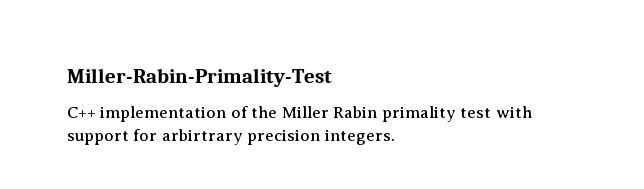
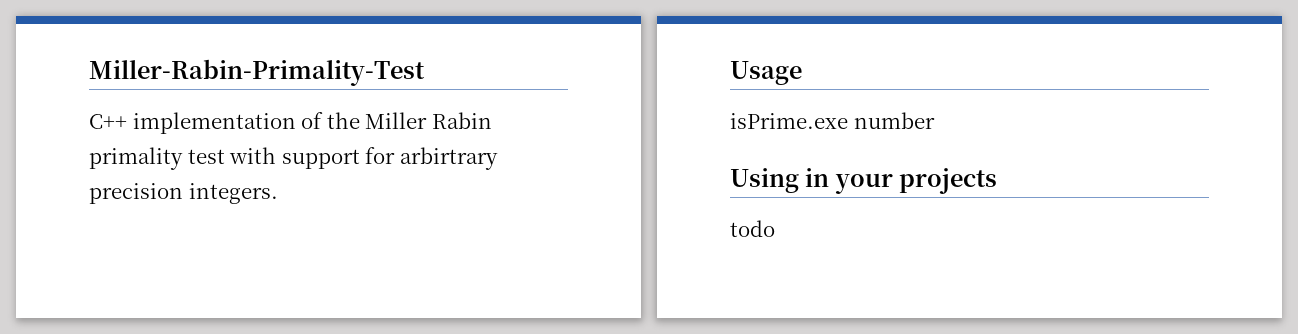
+ Usage
+ isPrime.exe number
+ Using in your projects
+ todo

